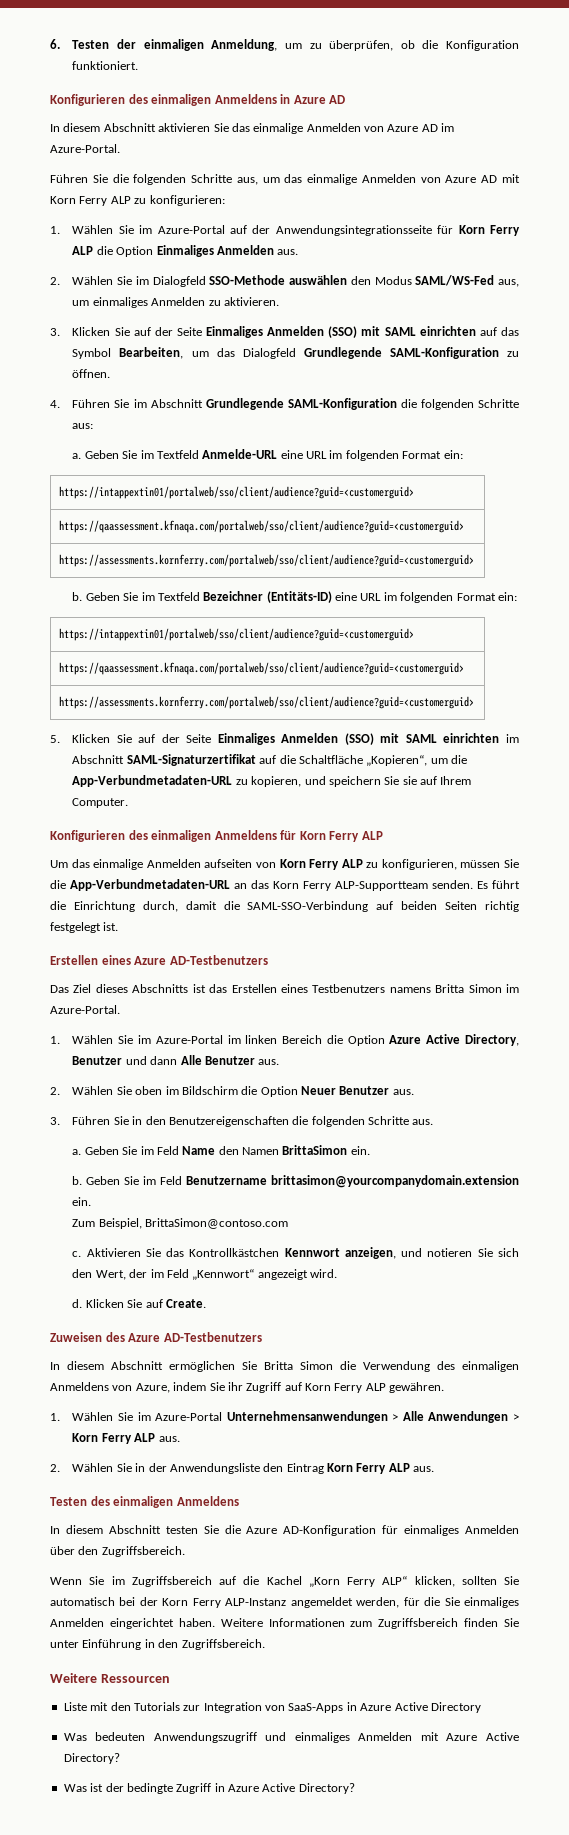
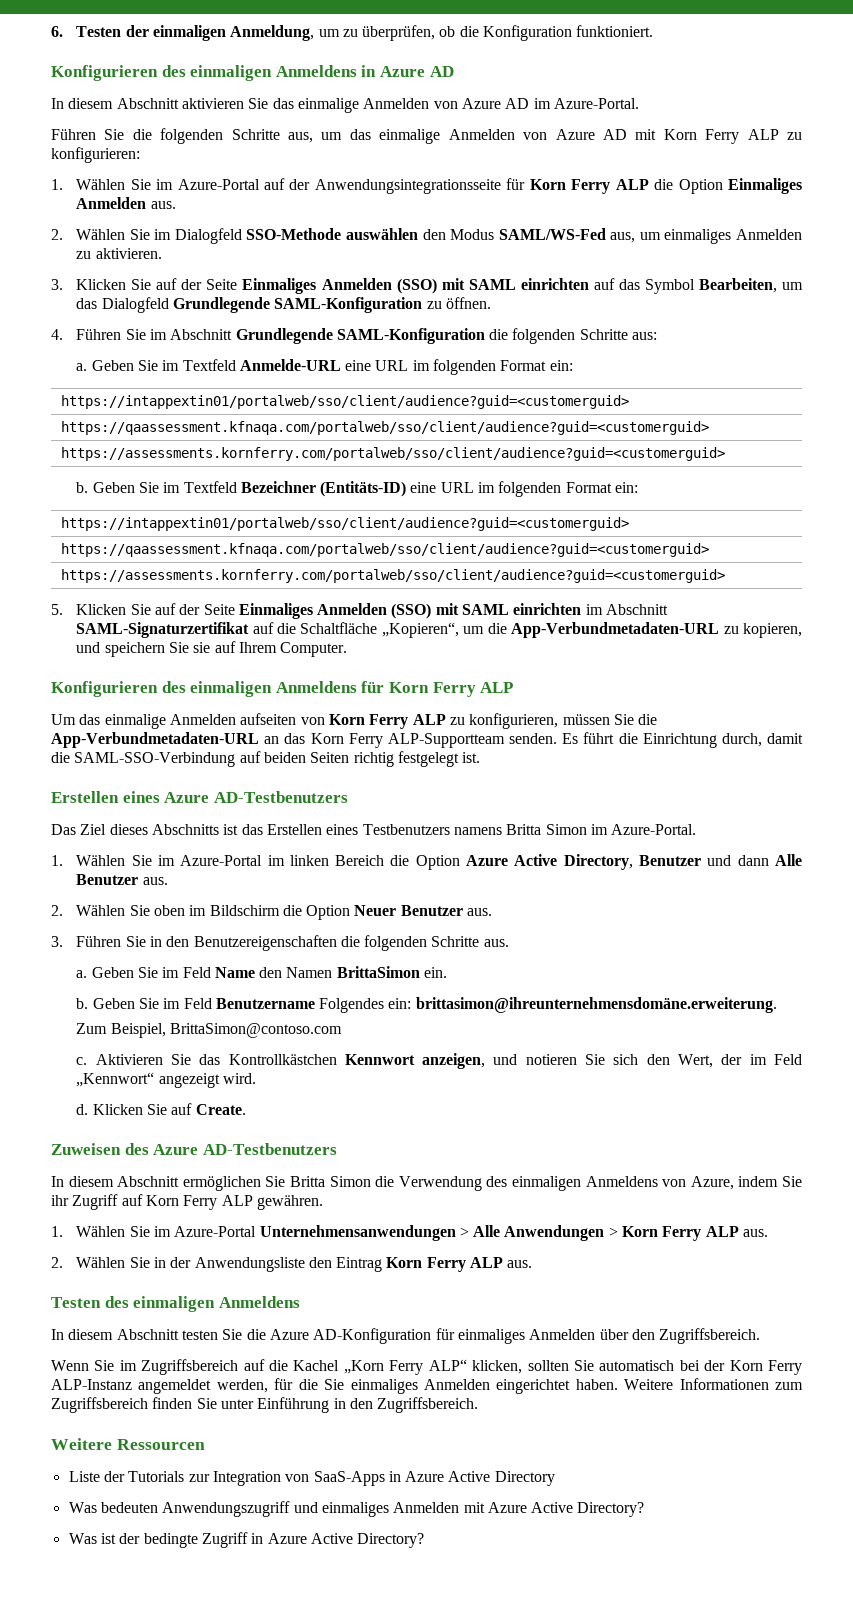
- Geben Sie im Feld Benutzername brittasimon@yourcompanydomain.extension ein.
+ Geben Sie im Feld Benutzername Folgendes ein: brittasimon@ihreunternehmensdomäne.erweiterung.
- Liste mit den Tutorials zur Integration von SaaS-Apps in Azure Active Directory
+ Liste der Tutorials zur Integration von SaaS-Apps in Azure Active Directory

